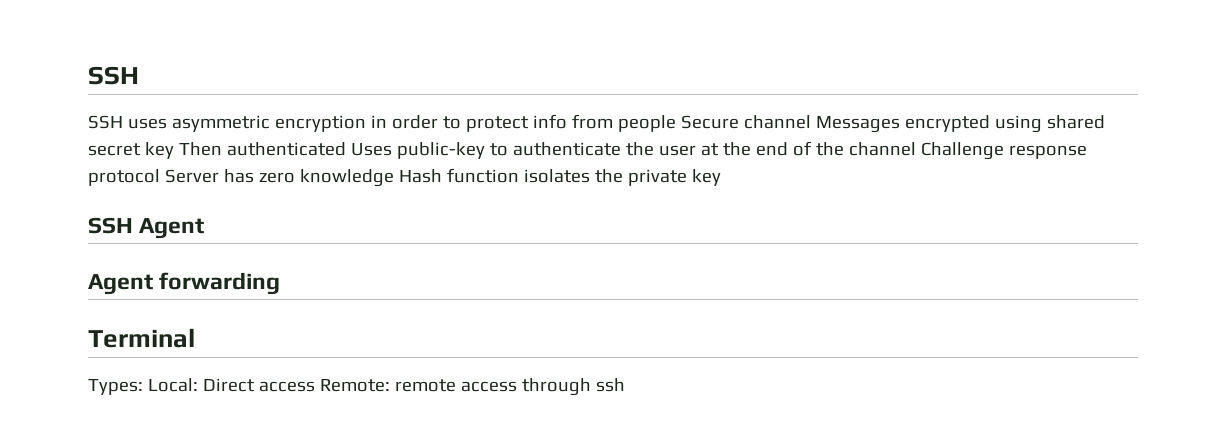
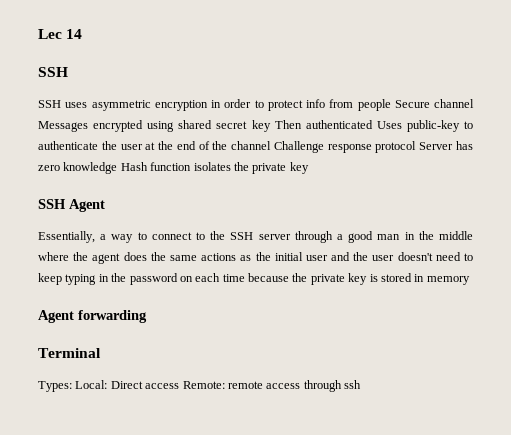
+ Lec 14
+ Essentially, a way to connect to the SSH server through a good man in the middle where the agent does the same actions as the initial user and the user doesn't need to keep typing in the password on each time because the private key is stored in memory

